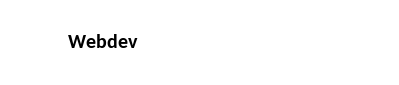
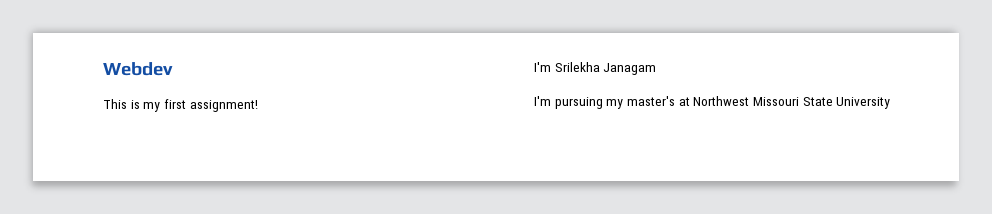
+ This is my first assignment!
+ I'm Srilekha Janagam
+ I'm pursuing my master's at Northwest Missouri State University

